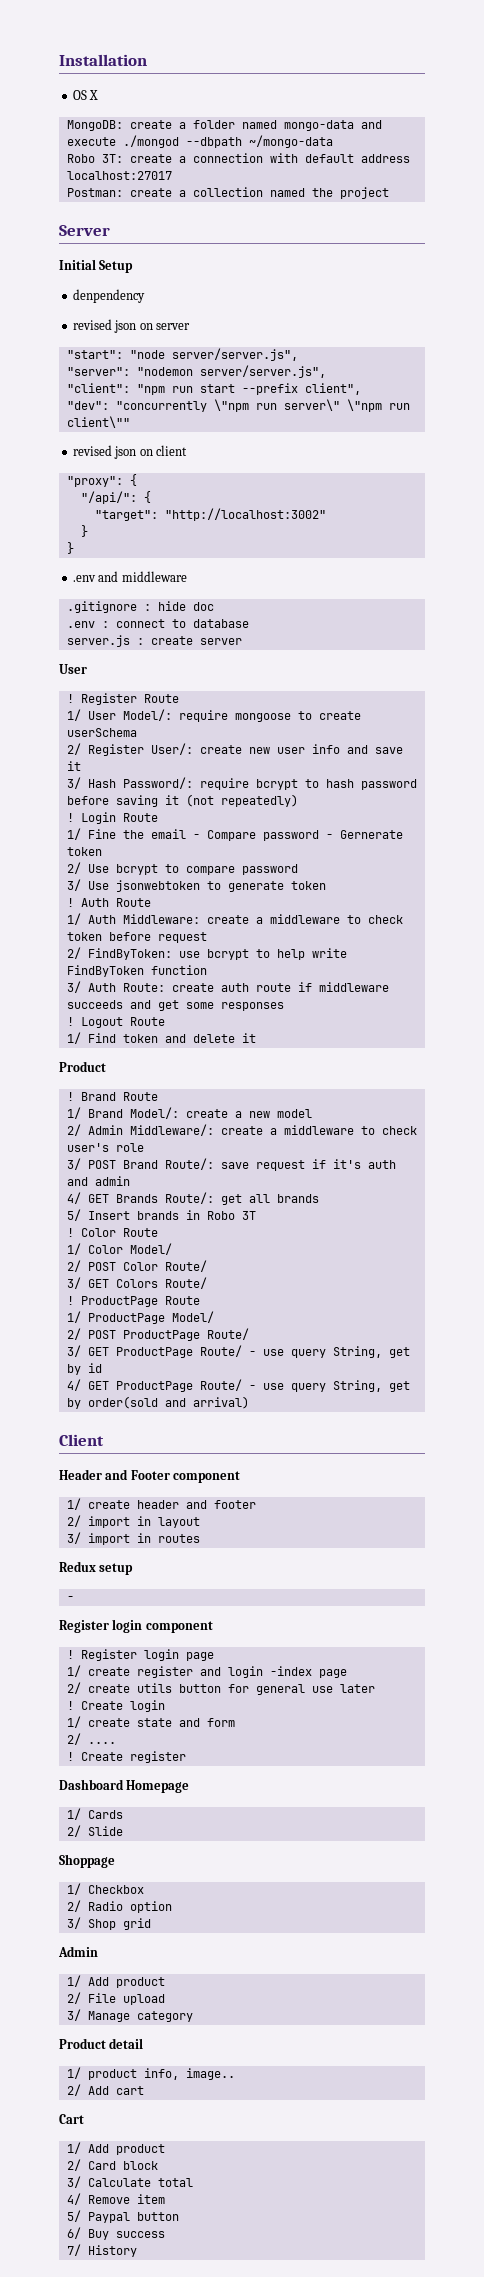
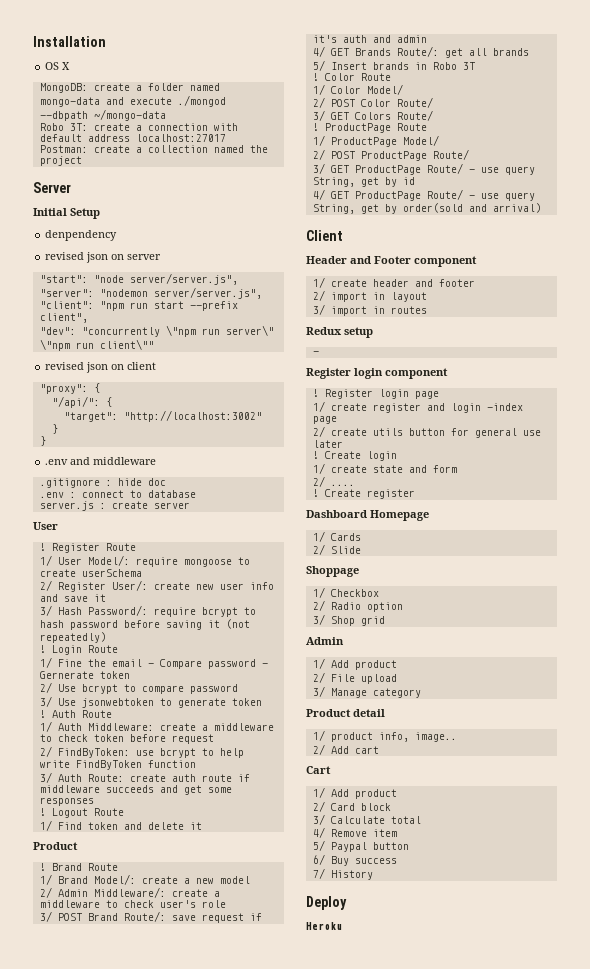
+ Deploy
+ Heroku

